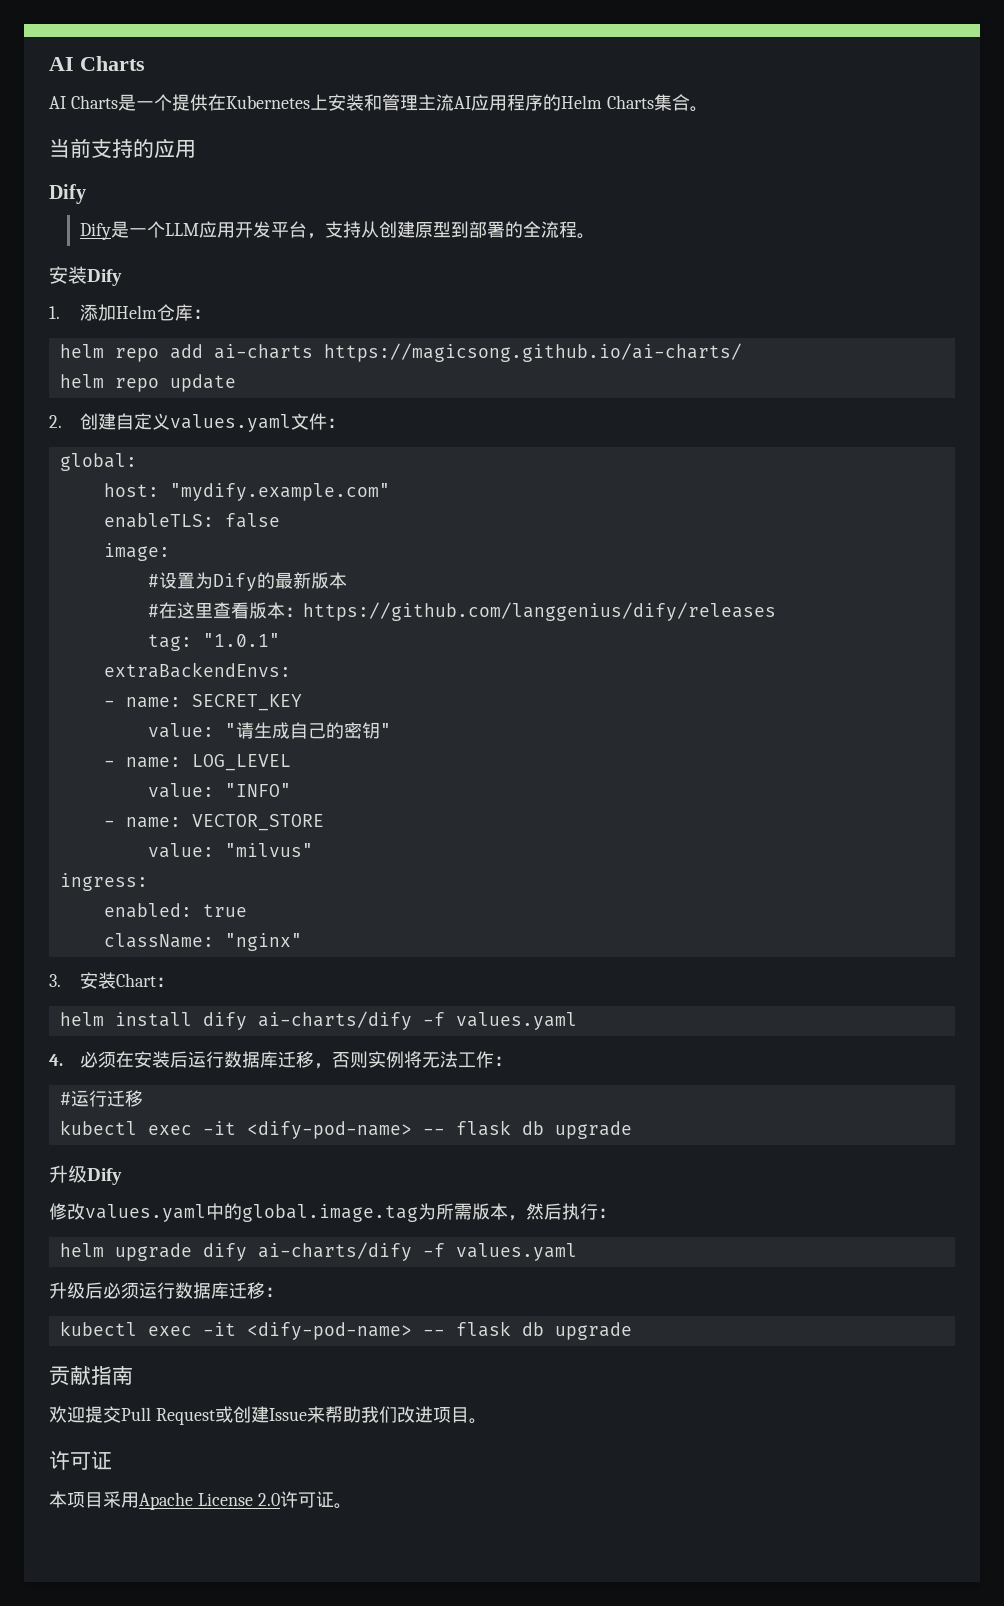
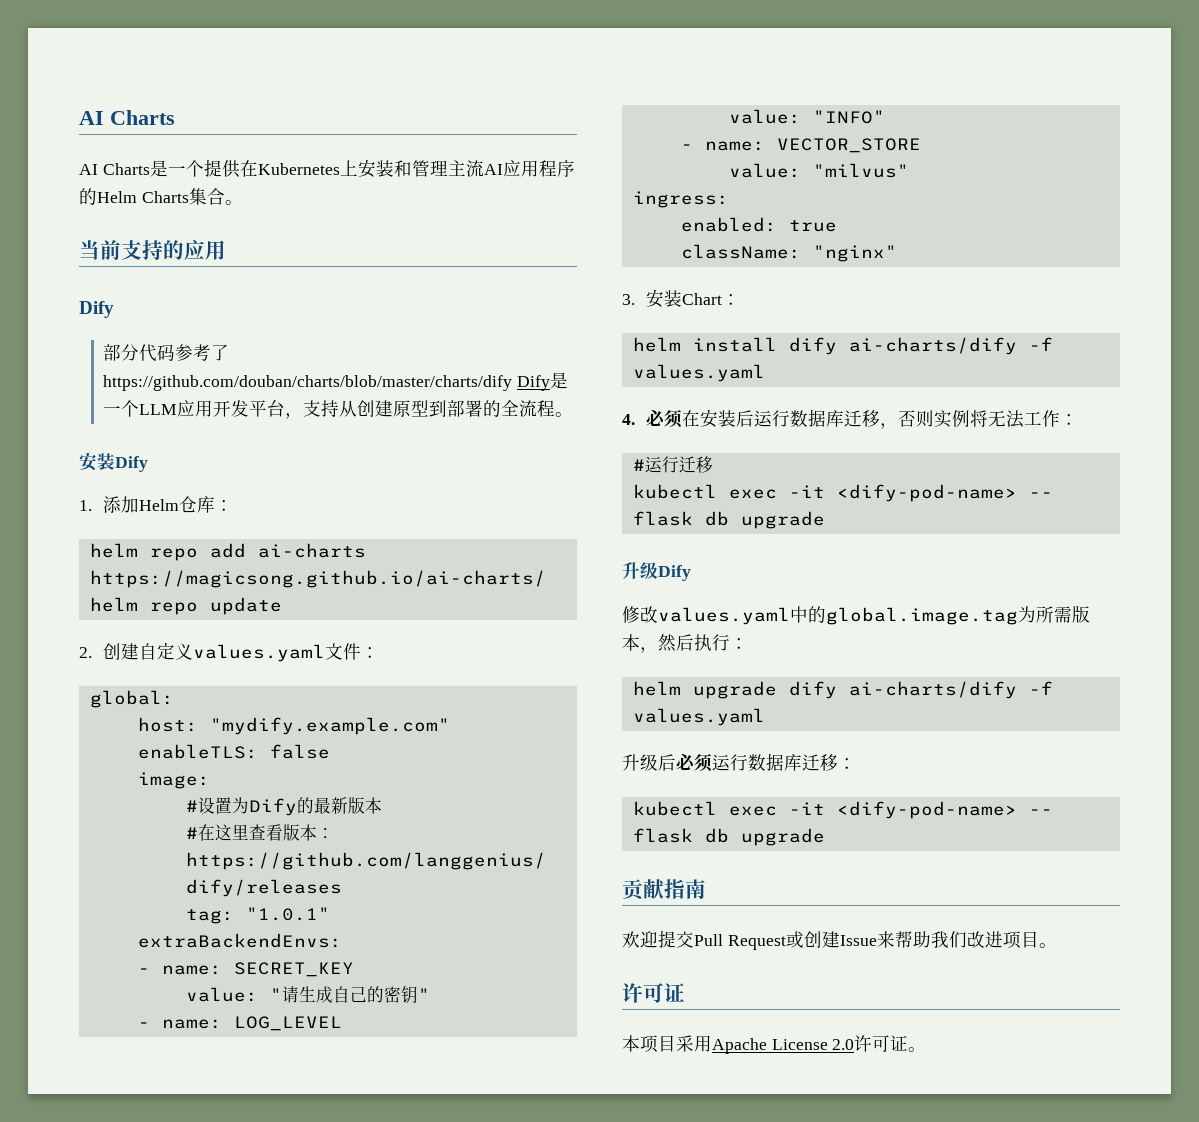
- Dify是一个LLM应用开发平台，支持从创建原型到部署的全流程。
+ 部分代码参考了https://github.com/douban/charts/blob/master/charts/dify Dify是一个LLM应用开发平台，支持从创建原型到部署的全流程。

